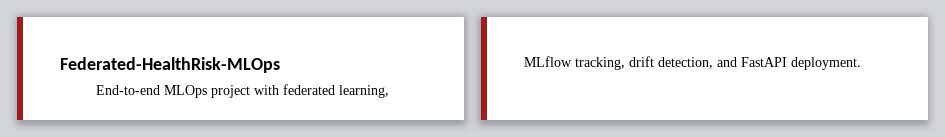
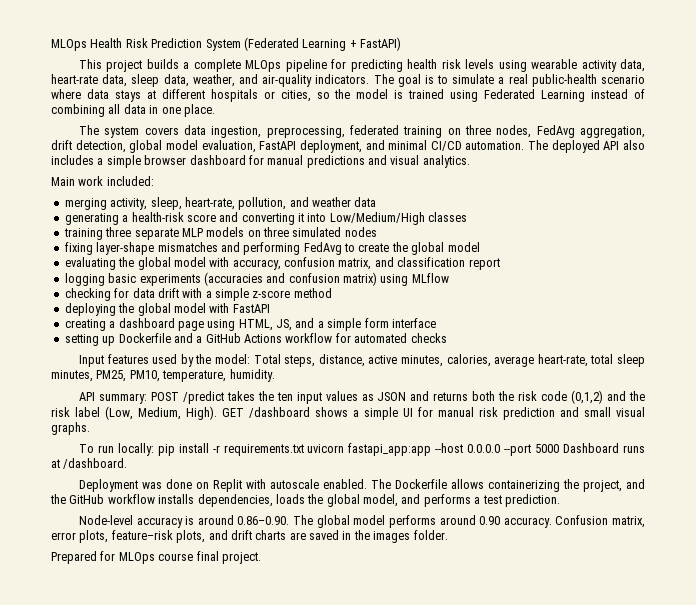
- Federated-HealthRisk-MLOps
- End-to-end MLOps project with federated learning, MLflow tracking, drift detection, and FastAPI deployment.
+ MLOps Health Risk Prediction System (Federated Learning + FastAPI)
+ This project builds a complete MLOps pipeline for predicting health risk levels using wearable activity data, heart-rate data, sleep data, weather, and air-quality indicators. The goal is to simulate a real public-health scenario where data stays at different hospitals or cities, so the model is trained using Federated Learning instead of combining all data in one place.
+ The system covers data ingestion, preprocessing, federated training on three nodes, FedAvg aggregation, drift detection, global model evaluation, FastAPI deployment, and minimal CI/CD automation. The deployed API also includes a simple browser dashboard for manual predictions and visual analytics.
+ Main work included:
+ merging activity, sleep, heart-rate, pollution, and weather data
+ generating a health-risk score and converting it into Low/Medium/High classes
+ training three separate MLP models on three simulated nodes
+ fixing layer-shape mismatches and performing FedAvg to create the global model
+ evaluating the global model with accuracy, confusion matrix, and classification report
+ logging basic experiments (accuracies and confusion matrix) using MLflow
+ checking for data drift with a simple z-score method
+ deploying the global model with FastAPI
+ creating a dashboard page using HTML, JS, and a simple form interface
+ setting up Dockerfile and a GitHub Actions workflow for automated checks
+ Input features used by the model: Total steps, distance, active minutes, calories, average heart-rate, total sleep minutes, PM25, PM10, temperature, humidity.
+ API summary: POST /predict takes the ten input values as JSON and returns both the risk code (0,1,2) and the risk label (Low, Medium, High). GET /dashboard shows a simple UI for manual risk prediction and small visual graphs.
+ To run locally: pip install -r requirements.txt uvicorn fastapi_app:app --host 0.0.0.0 --port 5000 Dashboard runs at /dashboard.
+ Deployment was done on Replit with autoscale enabled. The Dockerfile allows containerizing the project, and the GitHub workflow installs dependencies, loads the global model, and performs a test prediction.
+ Node-level accuracy is around 0.86–0.90. The global model performs around 0.90 accuracy. Confusion matrix, error plots, feature–risk plots, and drift charts are saved in the images folder.
+ Prepared for MLOps course final project.

